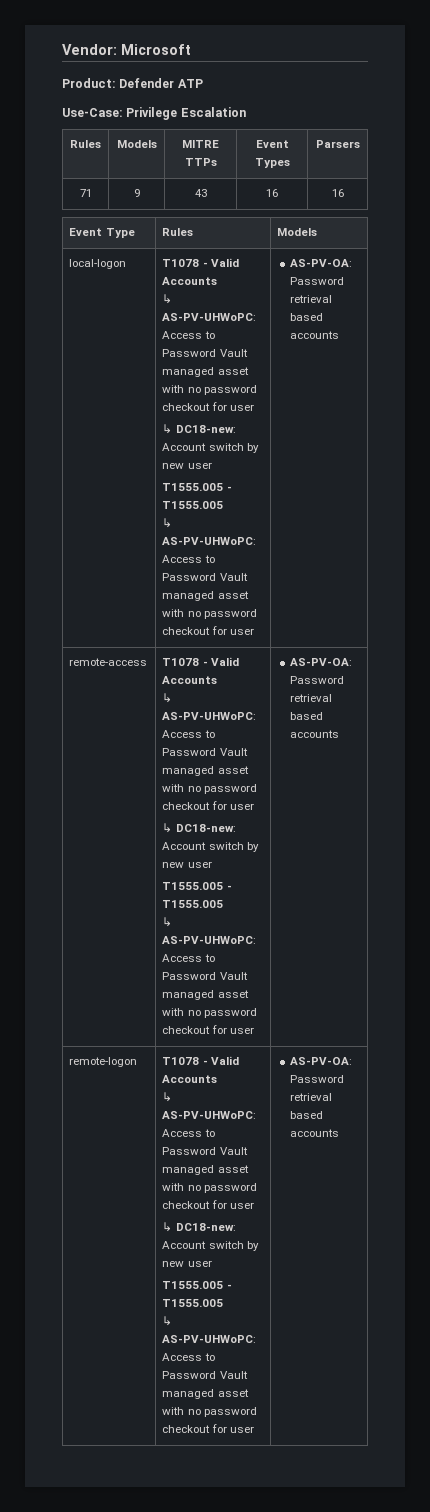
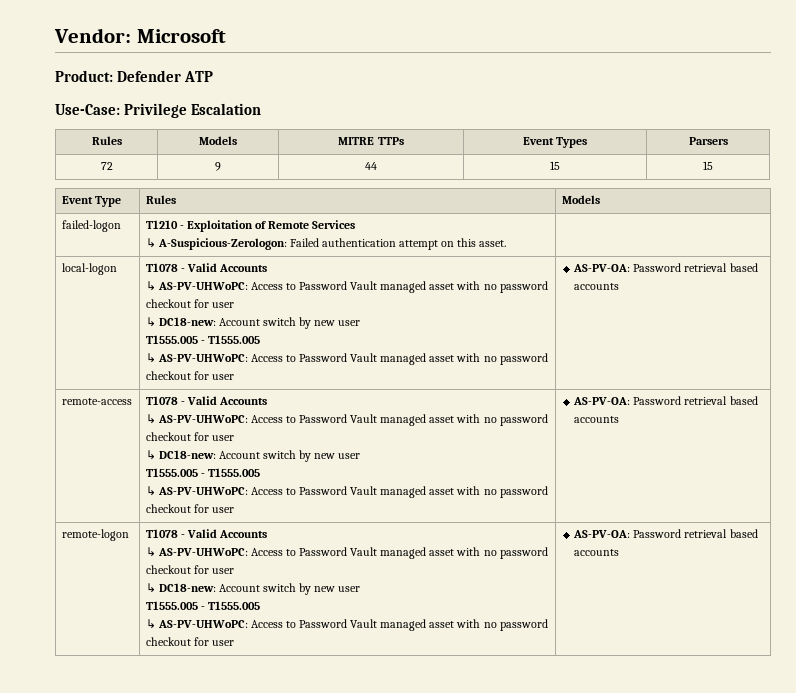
- 71 | 9 | 43 | 16 | 16
+ 72 | 9 | 44 | 15 | 15
+ failed-logon | T1210 - Exploitation of Remote Services
+ ↳ A-Suspicious-Zerologon: Failed authentication attempt on this asset. |

